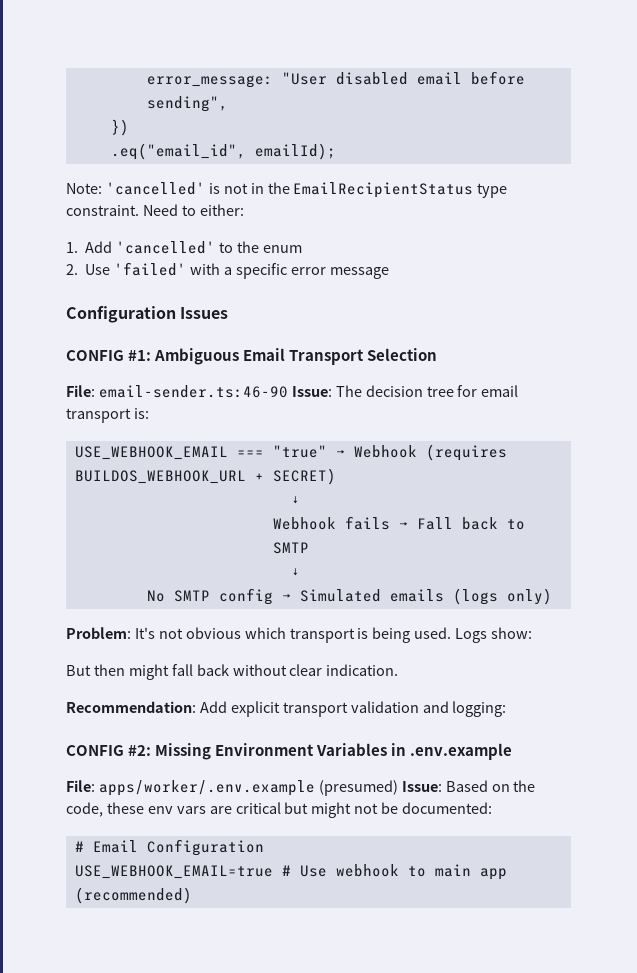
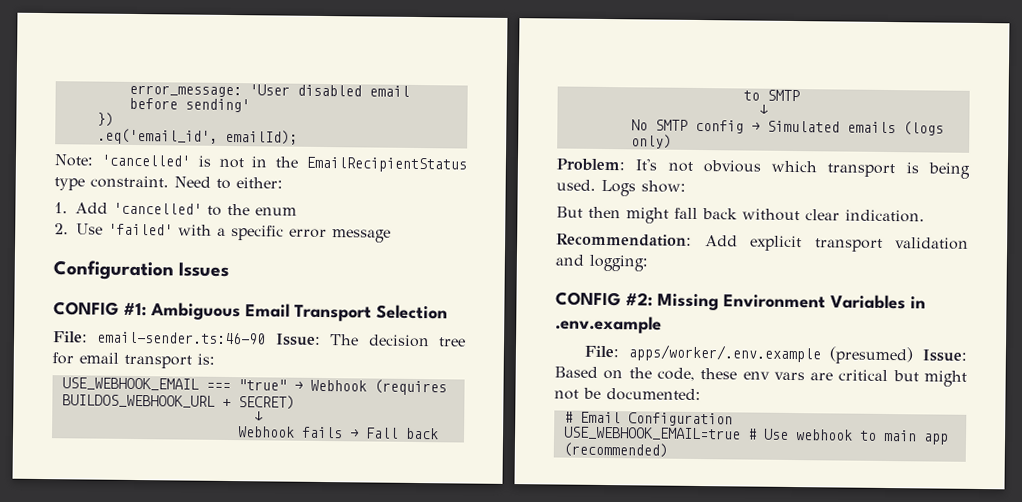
- error_message: "User disabled email before sending",
+ error_message: 'User disabled email before sending'
- .eq("email_id", emailId);
+ .eq('email_id', emailId);

